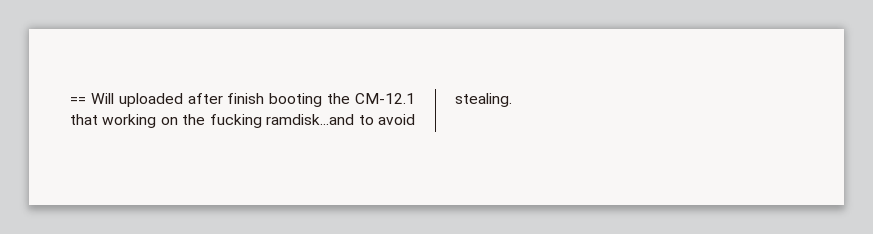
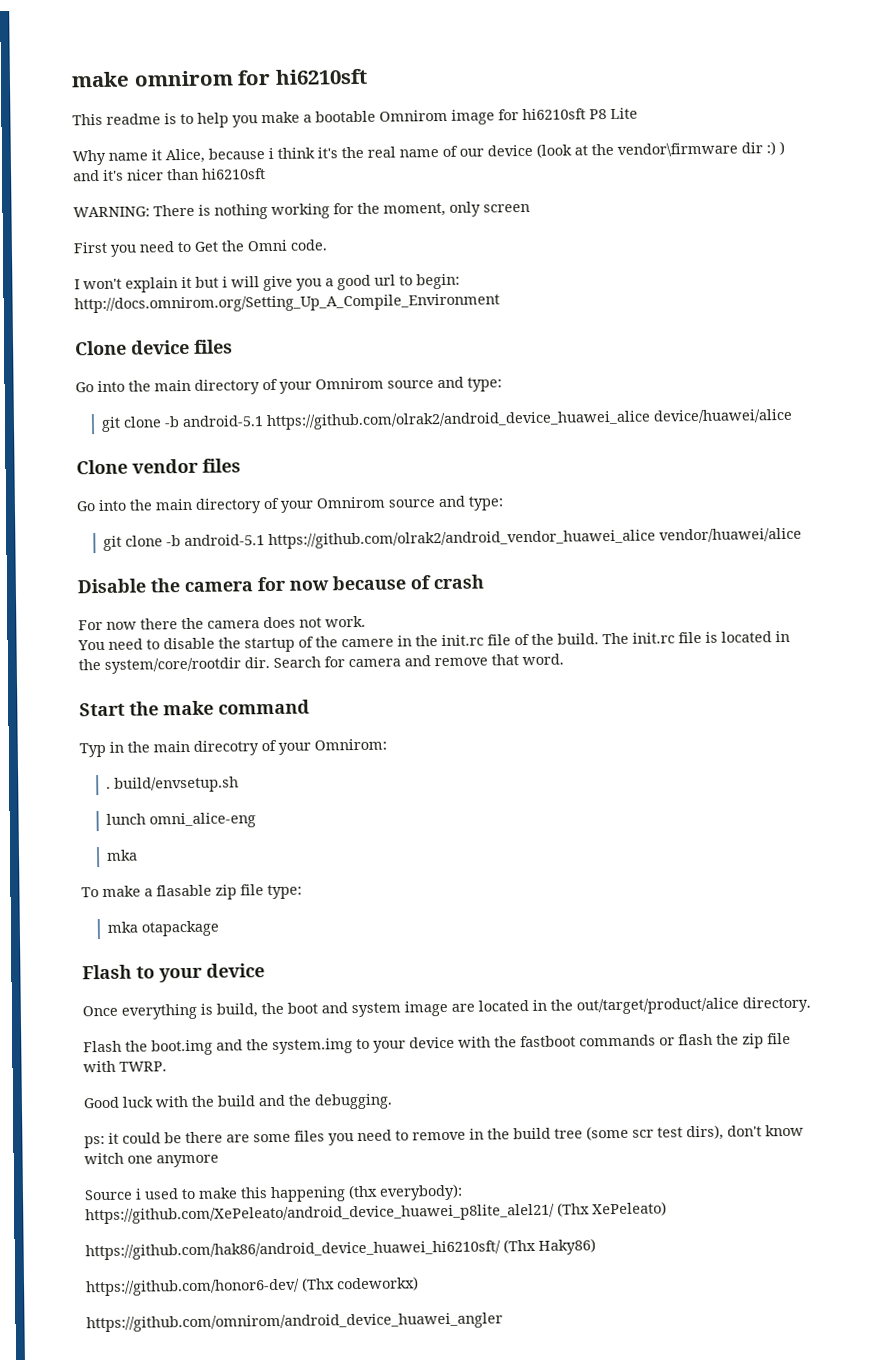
- == Will uploaded after finish booting the CM-12.1 that working on the fucking ramdisk...and to avoid stealing.
+ make omnirom for hi6210sft
+ This readme is to help you make a bootable Omnirom image for hi6210sft P8 Lite
+ Why name it Alice, because i think it's the real name of our device (look at the vendor\firmware dir :) ) and it's nicer than hi6210sft
+ WARNING: There is nothing working for the moment, only screen
+ First you need to Get the Omni code.
+ I won't explain it but i will give you a good url to begin: http://docs.omnirom.org/Setting_Up_A_Compile_Environment
+ Clone device files
+ Go into the main directory of your Omnirom source and type:
+ git clone -b android-5.1 https://github.com/olrak2/android_device_huawei_alice device/huawei/alice
+ Clone vendor files
+ Go into the main directory of your Omnirom source and type:
+ git clone -b android-5.1 https://github.com/olrak2/android_vendor_huawei_alice vendor/huawei/alice
+ Disable the camera for now because of crash
+ For now there the camera does not work.
+ You need to disable the startup of the camere in the init.rc file of the build. The init.rc file is located in the system/core/rootdir dir. Search for camera and remove that word.
+ Start the make command
+ Typ in the main direcotry of your Omnirom:
+ . build/envsetup.sh
+ lunch omni_alice-eng
+ mka
+ To make a flasable zip file type:
+ mka otapackage
+ Flash to your device
+ Once everything is build, the boot and system image are located in the out/target/product/alice directory.
+ Flash the boot.img and the system.img to your device with the fastboot commands or flash the zip file with TWRP.
+ Good luck with the build and the debugging.
+ ps: it could be there are some files you need to remove in the build tree (some scr test dirs), don't know witch one anymore
+ Source i used to make this happening (thx everybody): https://github.com/XePeleato/android_device_huawei_p8lite_alel21/ (Thx XePeleato)
+ https://github.com/hak86/android_device_huawei_hi6210sft/ (Thx Haky86)
+ https://github.com/honor6-dev/ (Thx codeworkx)
+ https://github.com/omnirom/android_device_huawei_angler

